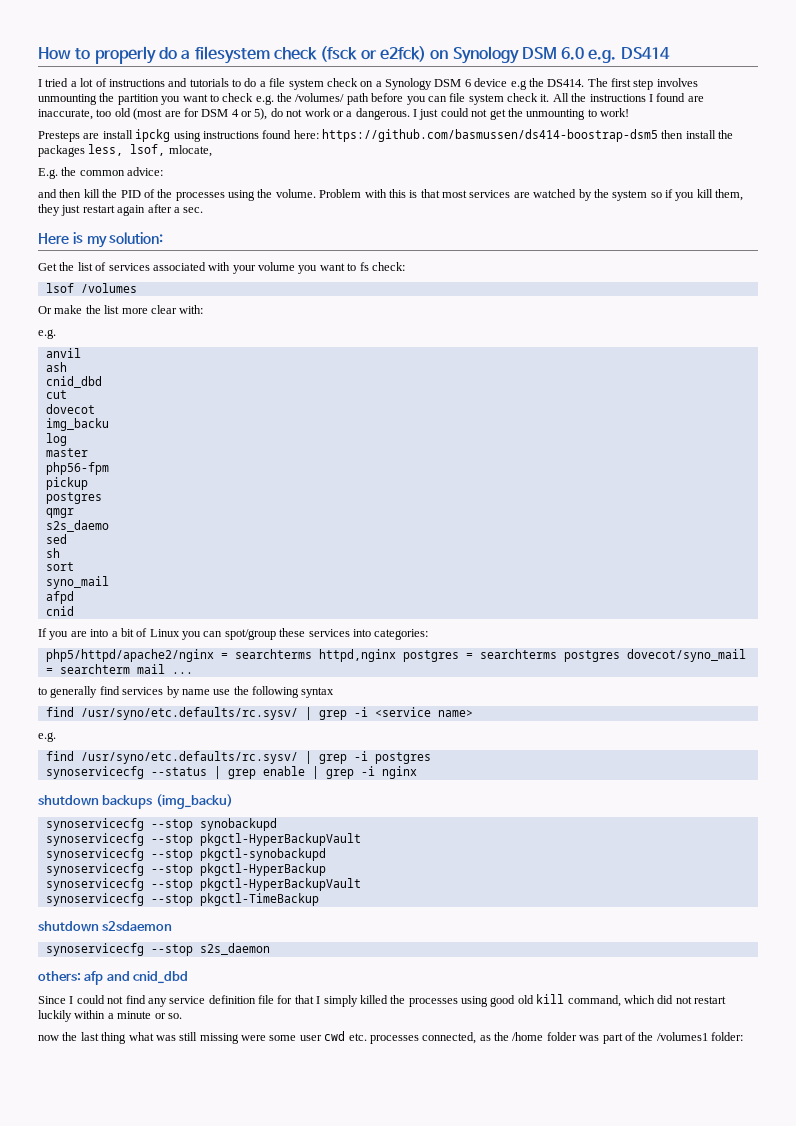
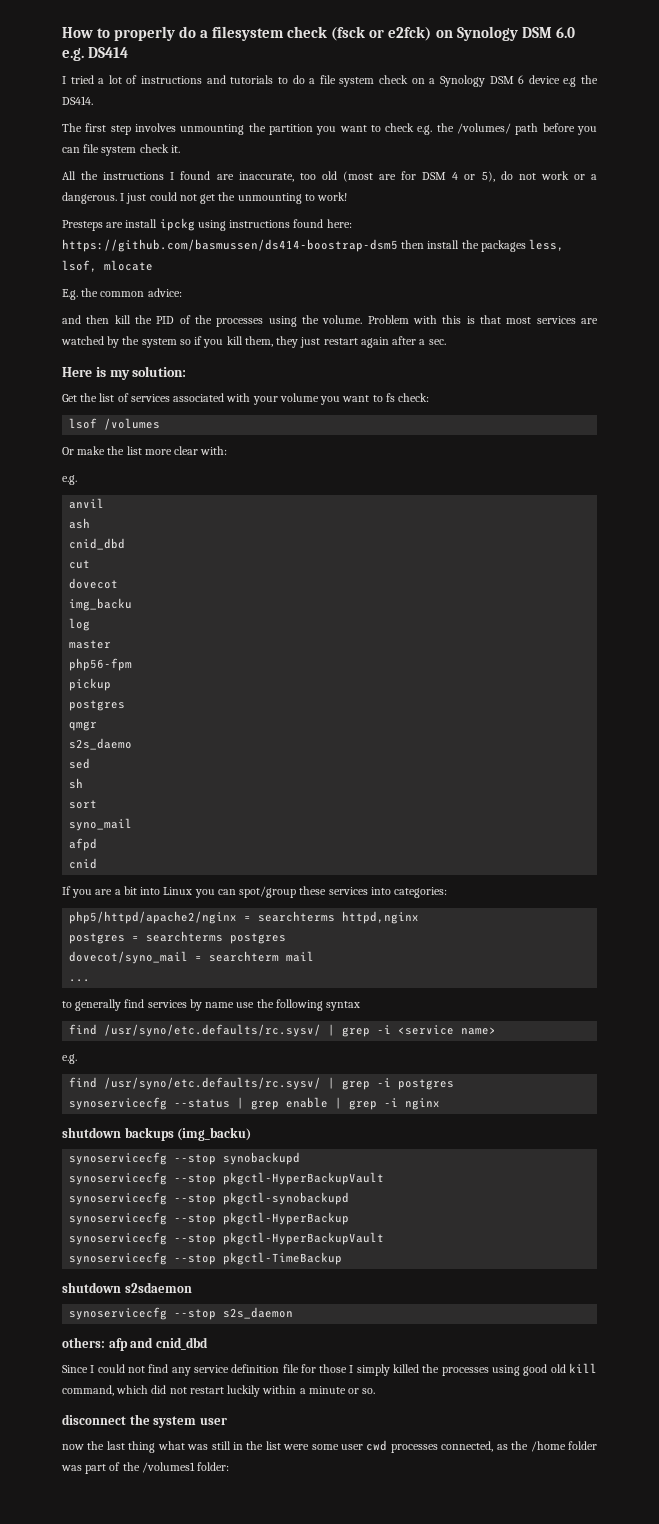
- I tried a lot of instructions and tutorials to do a file system check on a Synology DSM 6 device e.g the DS414. The first step involves unmounting the partition you want to check e.g. the /volumes/ path before you can file system check it. All the instructions I found are inaccurate, too old (most are for DSM 4 or 5), do not work or a dangerous.
+ I tried a lot of instructions and tutorials to do a file system check on a Synology DSM 6 device e.g the DS414.
+ The first step involves unmounting the partition you want to check e.g. the /volumes/ path before you can file system check it.
+ All the instructions I found are inaccurate, too old (most are for DSM 4 or 5), do not work or a dangerous.
- Presteps are install ipckg using instructions found here: https://github.com/basmussen/ds414-boostrap-dsm5 then install the packages less, lsof, mlocate,
+ Presteps are install ipckg using instructions found here: https://github.com/basmussen/ds414-boostrap-dsm5 then install the packages less, lsof, mlocate
- If you are into a bit of Linux you can spot/group these services into categories:
+ If you are a bit into Linux you can spot/group these services into categories:
- php5/httpd/apache2/nginx = searchterms httpd,nginx postgres = searchterms postgres dovecot/syno_mail = searchterm mail ...
+ php5/httpd/apache2/nginx = searchterms httpd,nginx
+ postgres = searchterms postgres
+ dovecot/syno_mail = searchterm mail
+ ...
- Since I could not find any service definition file for that I simply killed the processes using good old kill command, which did not restart luckily within a minute or so.
+ Since I could not find any service definition file for those I simply killed the processes using good old kill command, which did not restart luckily within a minute or so.
+ disconnect the system user
- now the last thing what was still missing were some user cwd etc. processes connected, as the /home folder was part of the /volumes1 folder:
+ now the last thing what was still in the list were some user cwd processes connected, as the /home folder was part of the /volumes1 folder:

